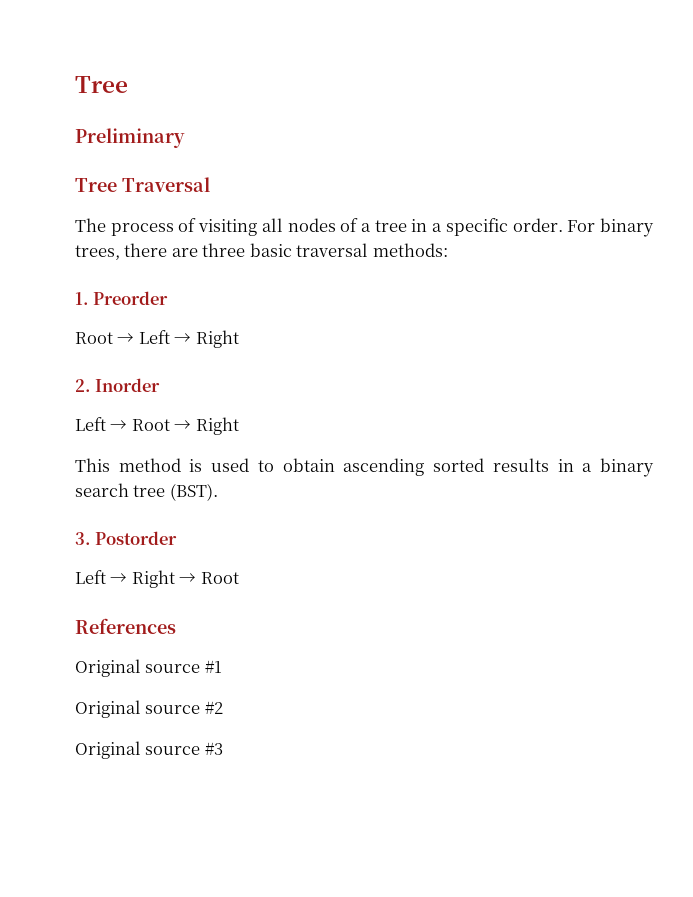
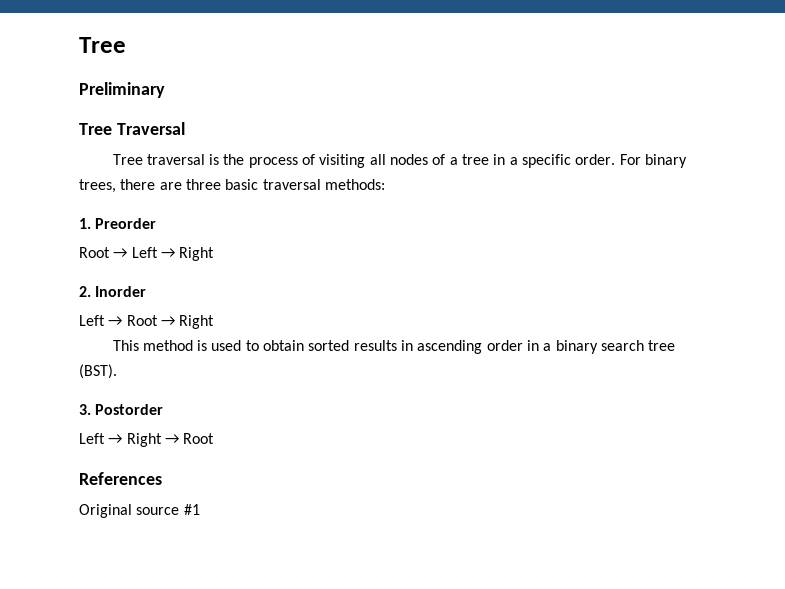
- The process of visiting all nodes of a tree in a specific order.
+ Tree traversal is the process of visiting all nodes of a tree in a specific order.
- This method is used to obtain ascending sorted results in a binary search tree (BST).
+ This method is used to obtain sorted results in ascending order in a binary search tree (BST).
- Original source #2
- Original source #3

